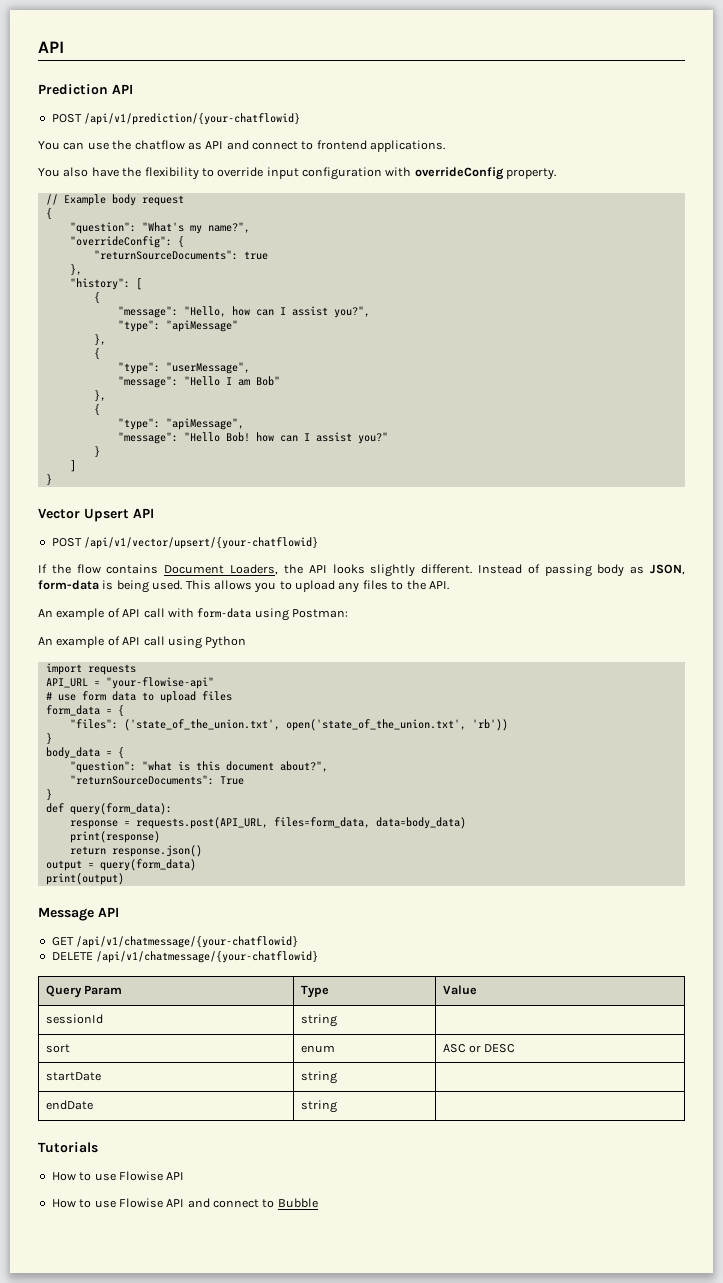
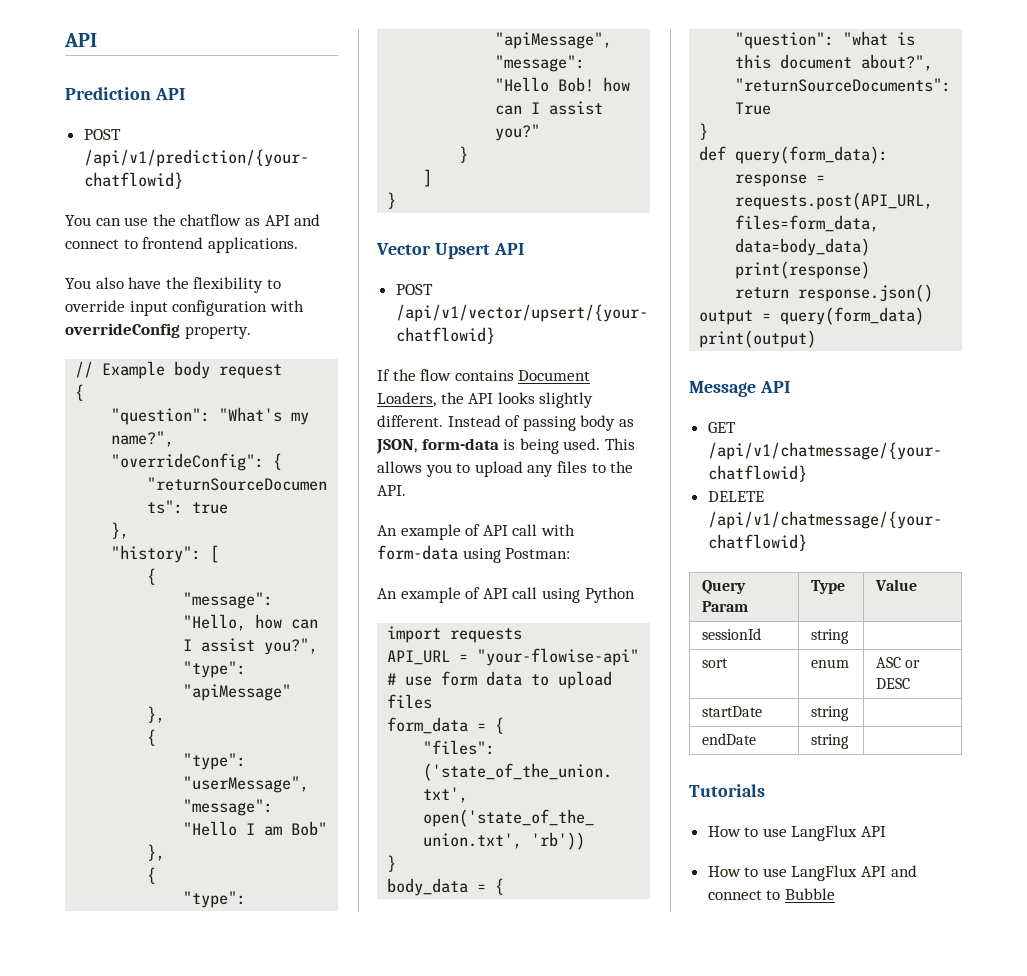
  Tutorials
- How to use Flowise API
+ How to use LangFlux API
- How to use Flowise API and connect to Bubble
+ How to use LangFlux API and connect to Bubble

